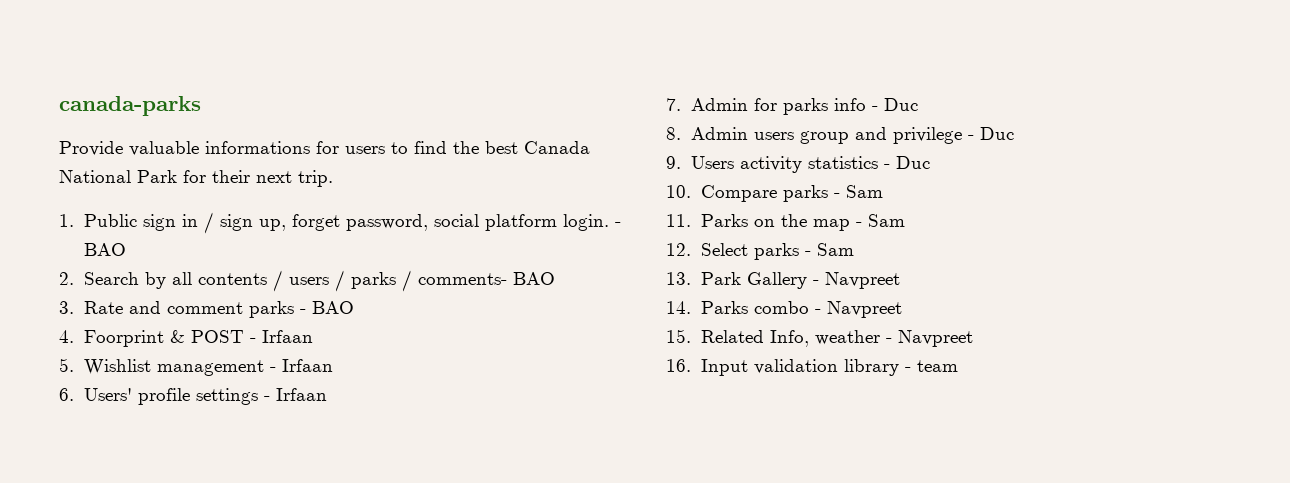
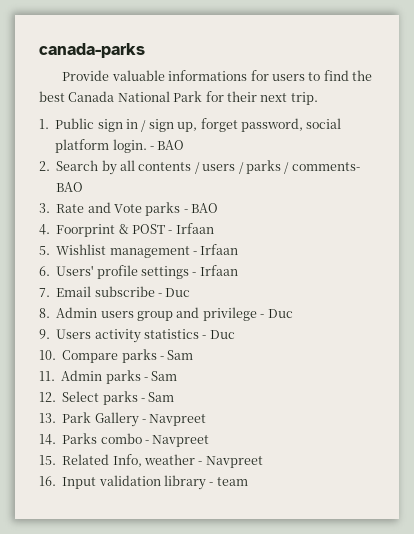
- 3. Rate and comment parks - BAO
+ 3. Rate and Vote parks - BAO
- 7. Admin for parks info - Duc
+ 7. Email subscribe - Duc
- 11. Parks on the map - Sam
+ 11. Admin parks - Sam

